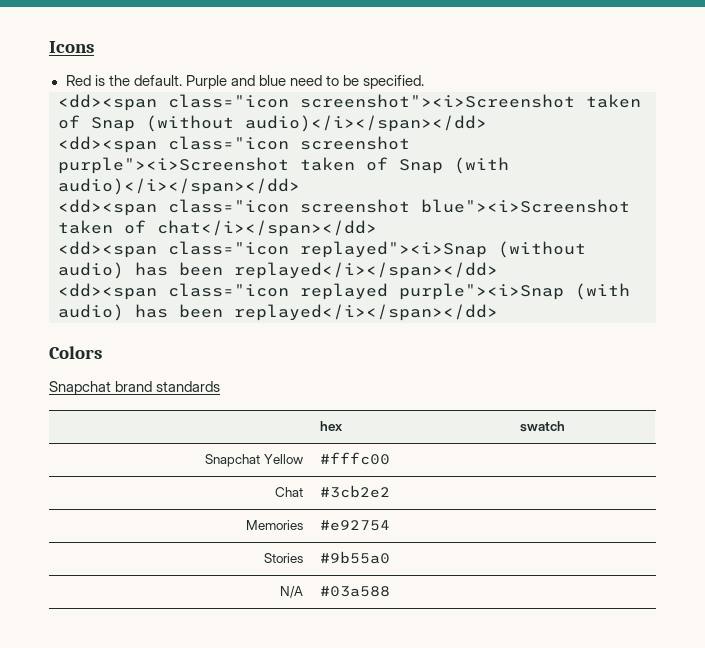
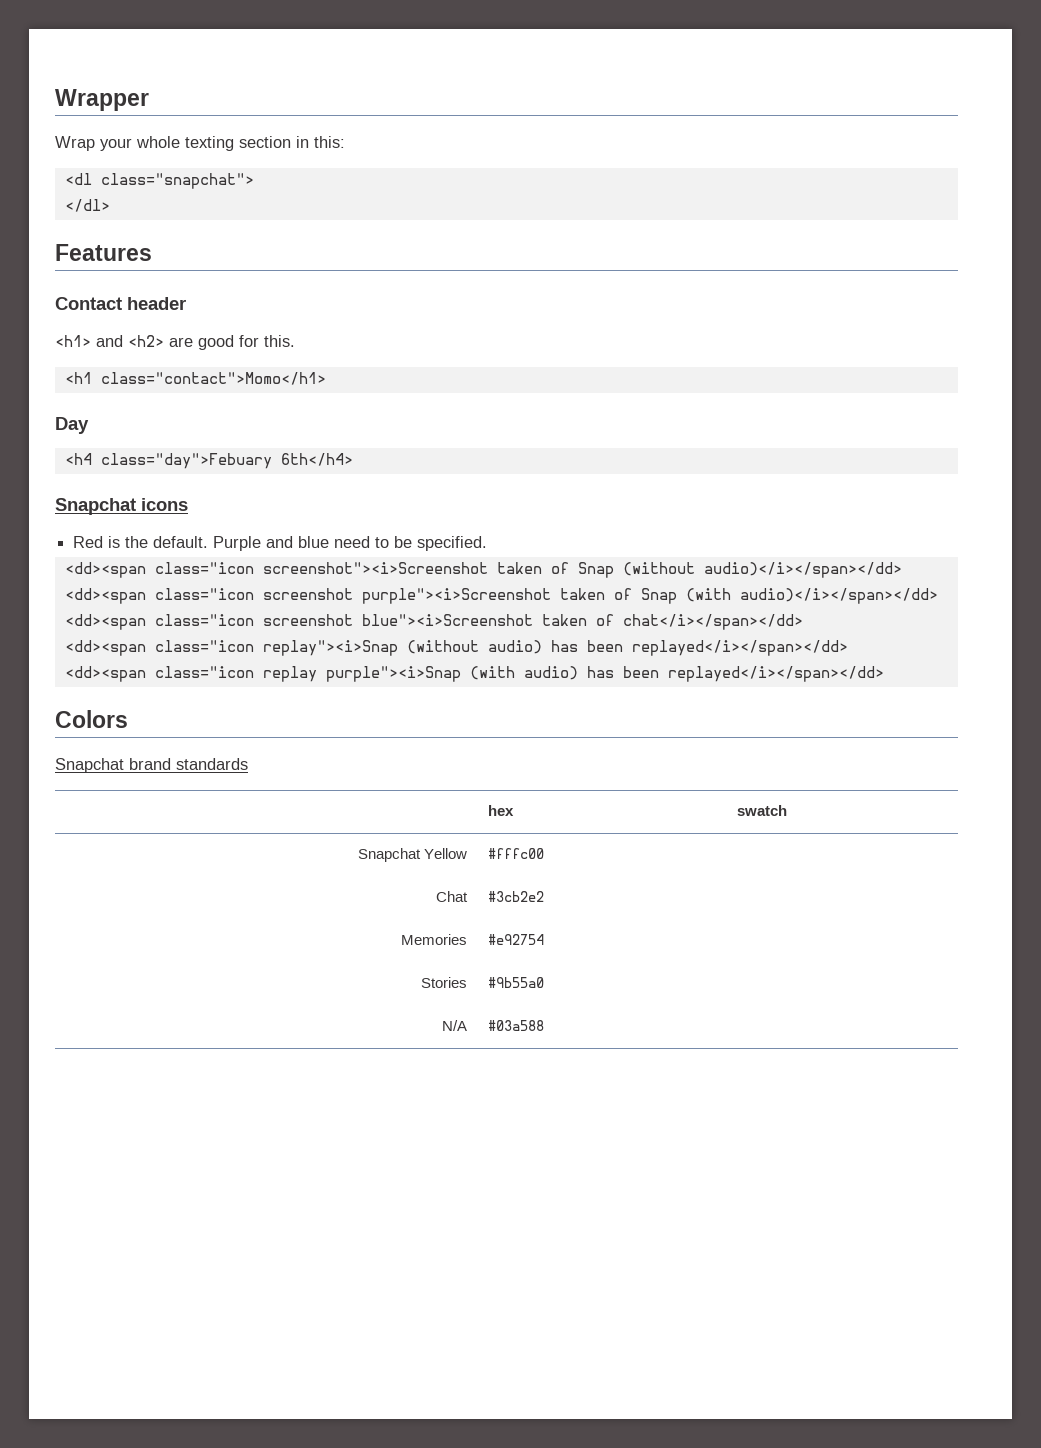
- Icons
+ Wrapper
+ Wrap your whole texting section in this:
+ <dl class="snapchat">
+ </dl>
+ Features
+ Contact header
+ <h1> and <h2> are good for this.
+ <h1 class="contact">Momo</h1>
+ Day
+ <h4 class="day">Febuary 6th</h4>
+ Snapchat icons
- <dd><span class="icon replayed"><i>Snap (without audio) has been replayed</i></span></dd>
+ <dd><span class="icon replay"><i>Snap (without audio) has been replayed</i></span></dd>
- <dd><span class="icon replayed purple"><i>Snap (with audio) has been replayed</i></span></dd>
+ <dd><span class="icon replay purple"><i>Snap (with audio) has been replayed</i></span></dd>

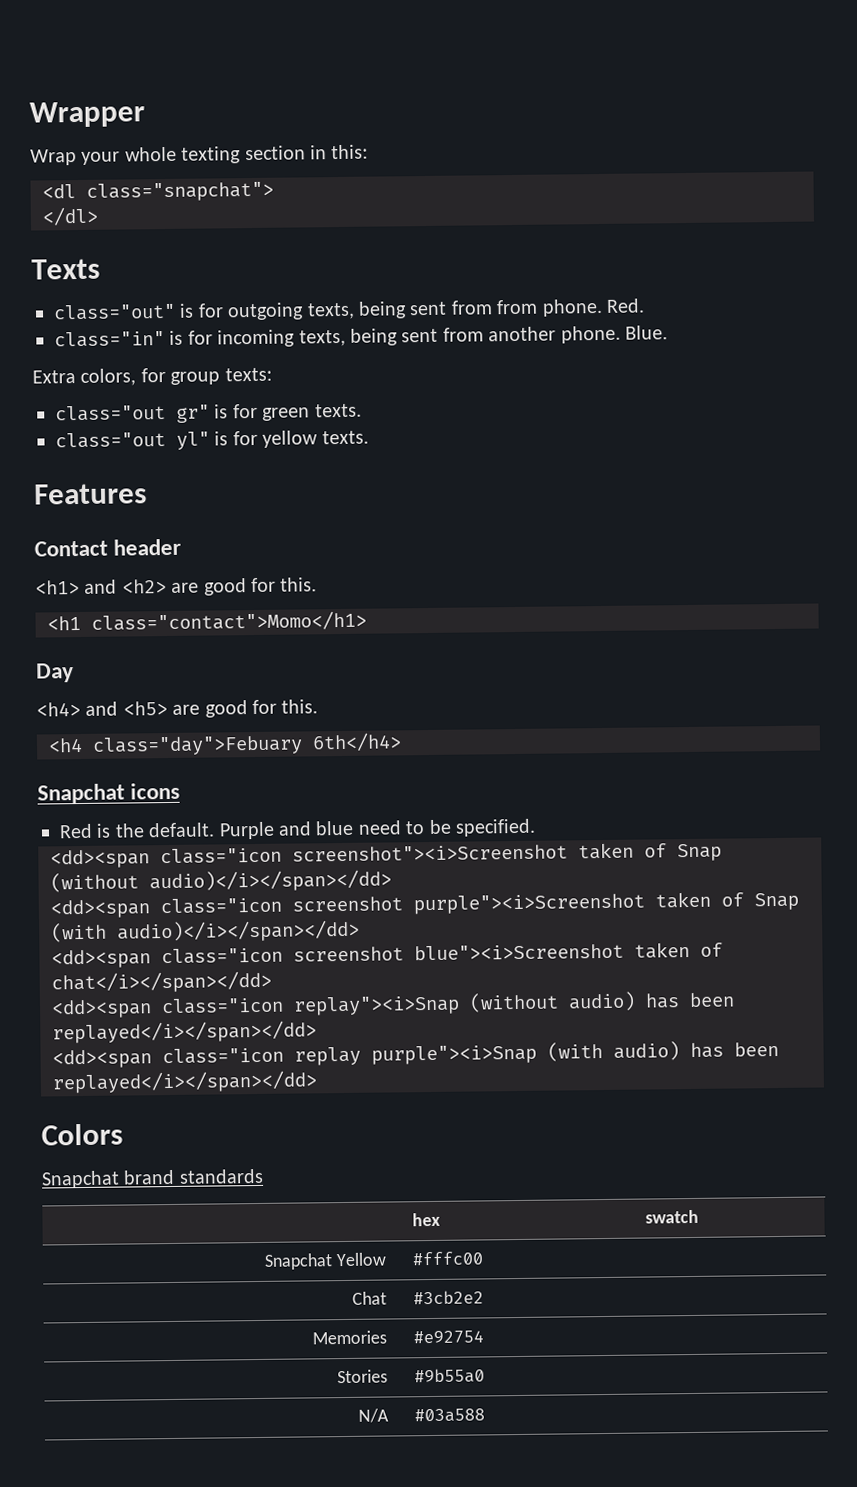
+ Texts
+ class="out" is for outgoing texts, being sent from from phone. Red.
+ class="in" is for incoming texts, being sent from another phone. Blue.
+ Extra colors, for group texts:
+ class="out gr" is for green texts.
+ class="out yl" is for yellow texts.
+ <h4> and <h5> are good for this.

